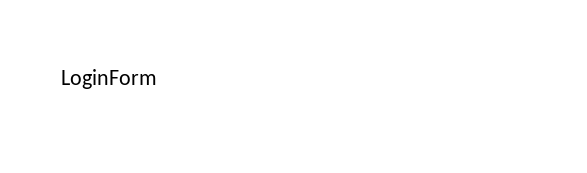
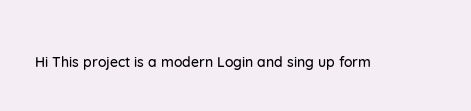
- LoginForm
+ Hi This project is a modern Login and sing up form

